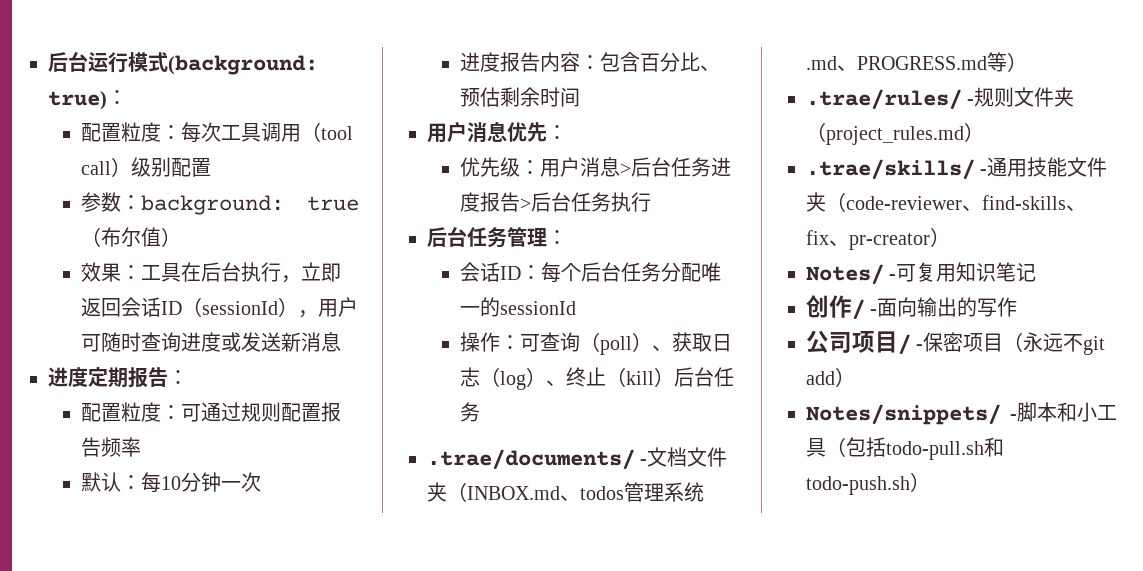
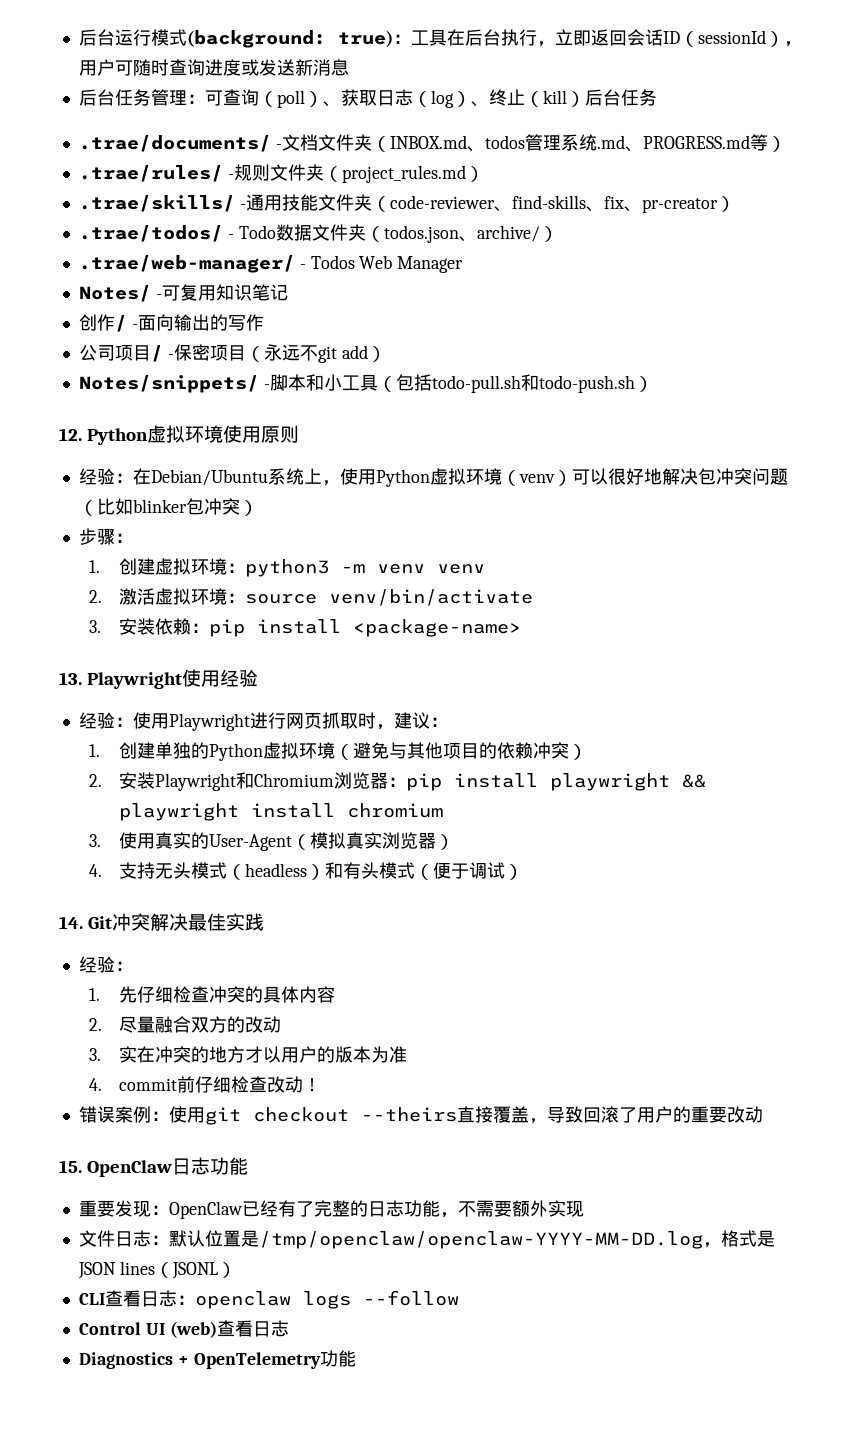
- 后台运行模式(background: true)：
- 配置粒度：每次工具调用（tool call）级别配置
- 参数：background: true（布尔值）
- 效果：工具在后台执行，立即返回会话ID（sessionId），用户可随时查询进度或发送新消息
+ 后台运行模式(background: true)：工具在后台执行，立即返回会话ID（sessionId），用户可随时查询进度或发送新消息
- 进度定期报告：
- 配置粒度：可通过规则配置报告频率
- 默认：每10分钟一次
- 进度报告内容：包含百分比、预估剩余时间
- 用户消息优先：
- 优先级：用户消息>后台任务进度报告>后台任务执行
- 后台任务管理：
- 会话ID：每个后台任务分配唯一的sessionId
- 操作：可查询（poll）、获取日志（log）、终止（kill）后台任务
+ 后台任务管理：可查询（poll）、获取日志（log）、终止（kill）后台任务
+ .trae/todos/ - Todo数据文件夹（todos.json、archive/）
+ .trae/web-manager/ - Todos Web Manager
+ 12. Python虚拟环境使用原则
+ 经验：在Debian/Ubuntu系统上，使用Python虚拟环境（venv）可以很好地解决包冲突问题（比如blinker包冲突）
+ 步骤：
+ 1.创建虚拟环境：python3 -m venv venv
+ 2.激活虚拟环境：source venv/bin/activate
+ 3.安装依赖：pip install <package-name>
+ 13. Playwright使用经验
+ 经验：使用Playwright进行网页抓取时，建议：
+ 1.创建单独的Python虚拟环境（避免与其他项目的依赖冲突）
+ 2.安装Playwright和Chromium浏览器：pip install playwright && playwright install chromium
+ 3.使用真实的User-Agent（模拟真实浏览器）
+ 4.支持无头模式（headless）和有头模式（便于调试）
+ 14. Git冲突解决最佳实践
+ 经验：
+ 1.先仔细检查冲突的具体内容
+ 2.尽量融合双方的改动
+ 3.实在冲突的地方才以用户的版本为准
+ 4. commit前仔细检查改动！
+ 错误案例：使用git checkout --theirs直接覆盖，导致回滚了用户的重要改动
+ 15. OpenClaw日志功能
+ 重要发现：OpenClaw已经有了完整的日志功能，不需要额外实现
+ 文件日志：默认位置是/tmp/openclaw/openclaw-YYYY-MM-DD.log，格式是JSON lines（JSONL）
+ CLI查看日志：openclaw logs --follow
+ Control UI (web)查看日志
+ Diagnostics + OpenTelemetry功能

